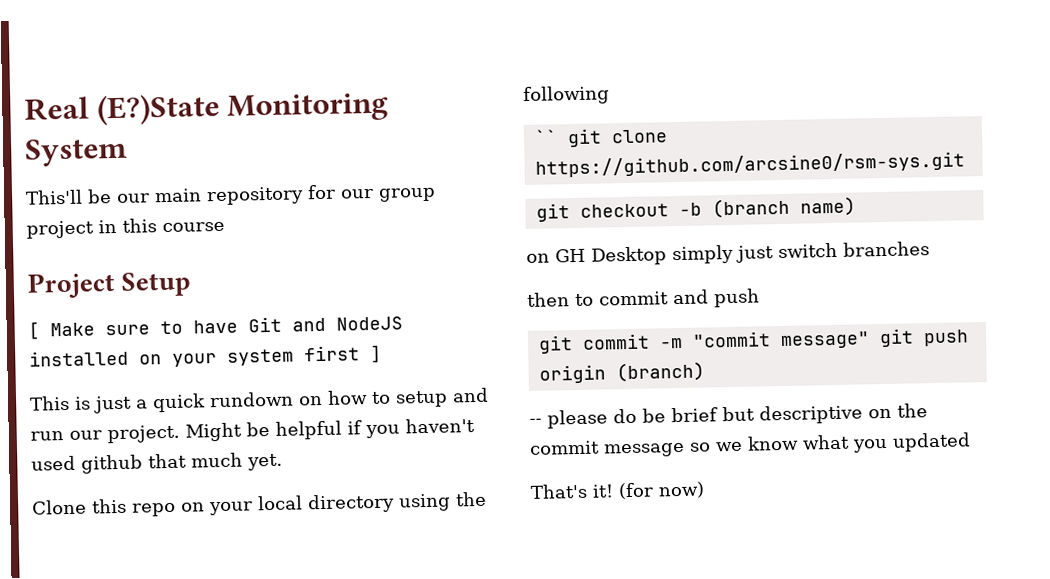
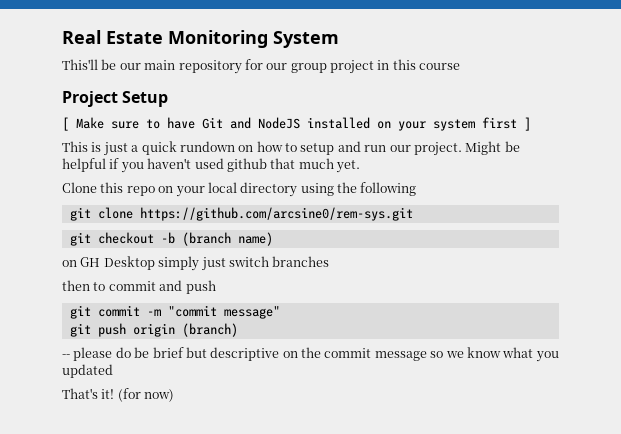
- Real (E?)State Monitoring System
+ Real Estate Monitoring System
- `` git clone https://github.com/arcsine0/rsm-sys.git
+ git clone https://github.com/arcsine0/rem-sys.git
- git commit -m "commit message" git push origin (branch)
+ git commit -m "commit message"
+ git push origin (branch)

